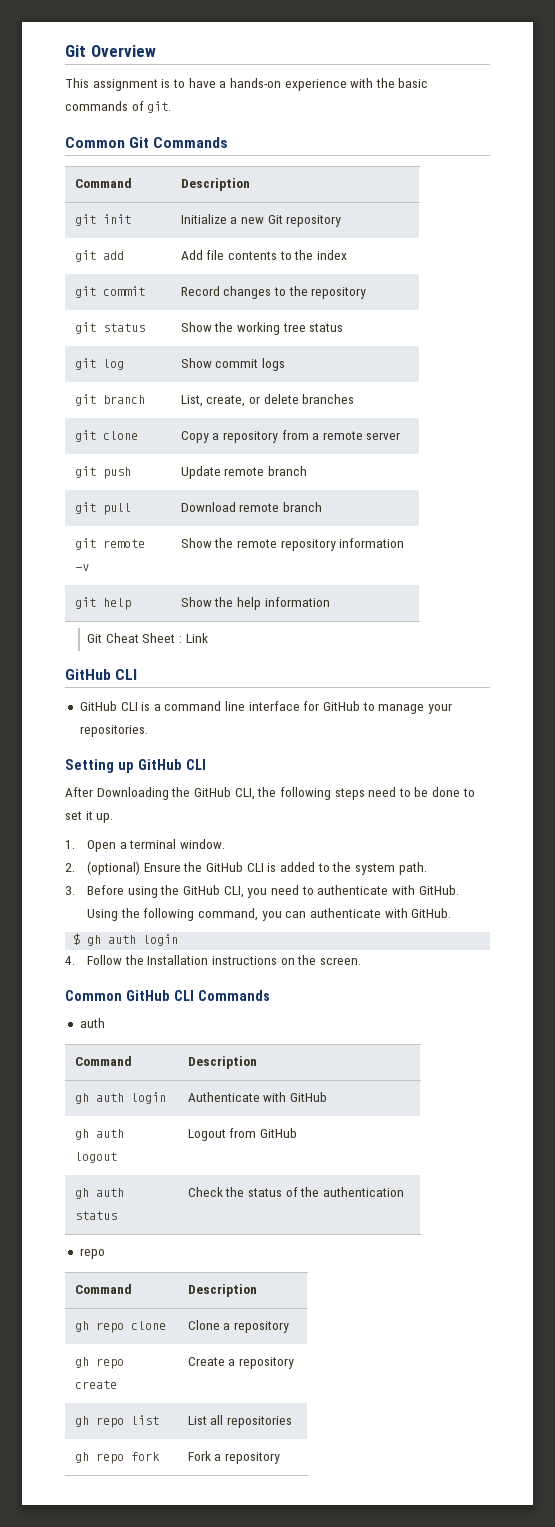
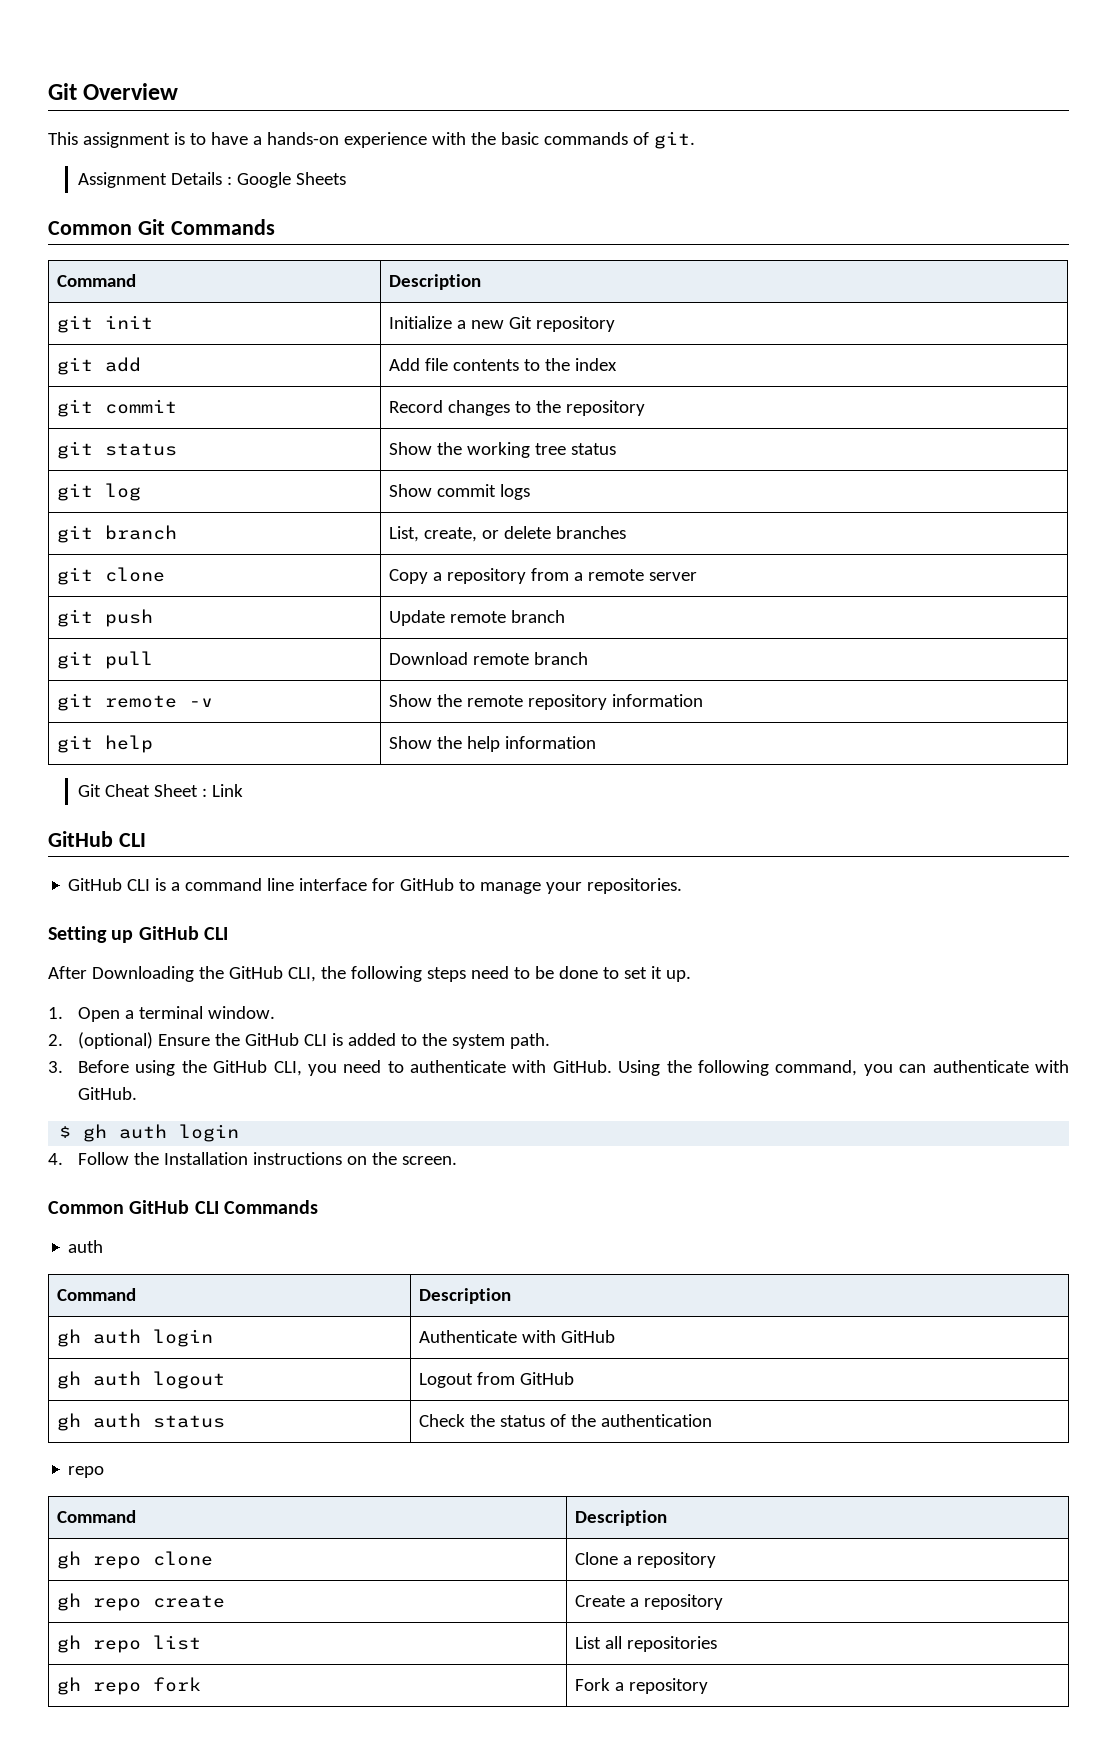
+ Assignment Details : Google Sheets

